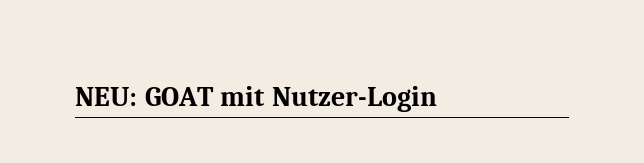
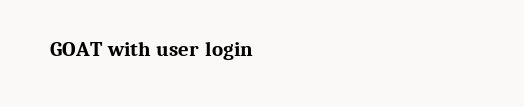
- NEU: GOAT mit Nutzer-Login
+ GOAT with user login

